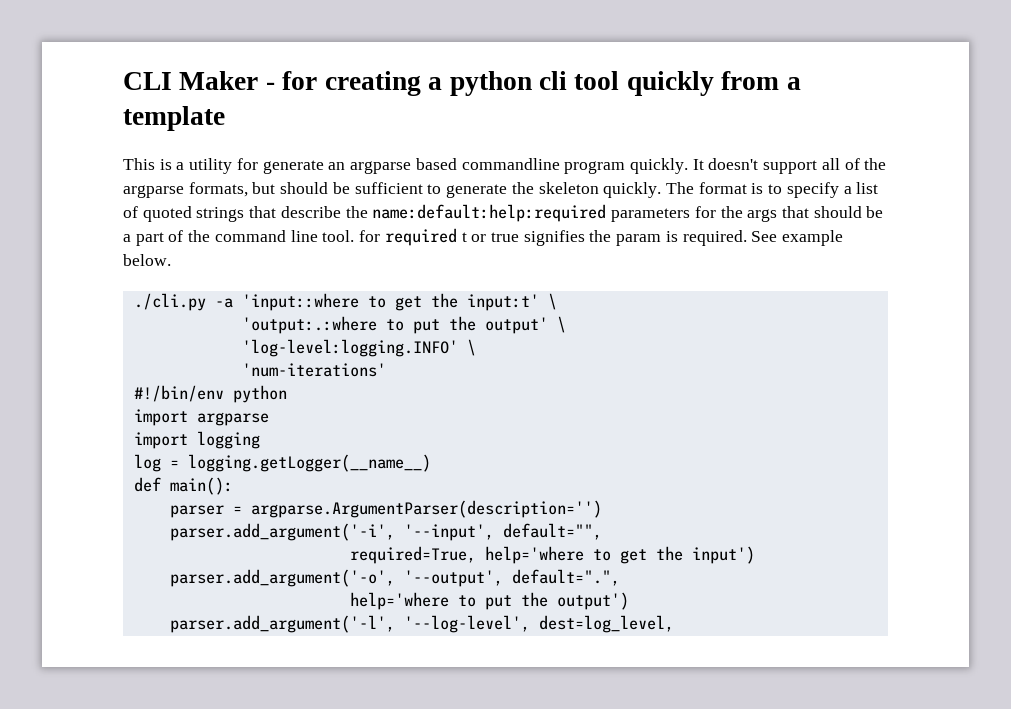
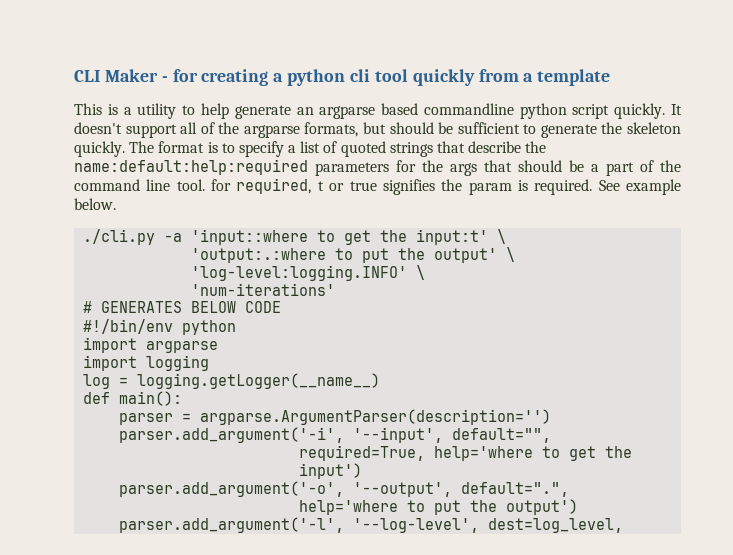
- This is a utility for generate an argparse based commandline program quickly.
+ This is a utility to help generate an argparse based commandline python script quickly.
- The format is to specify a list of quoted strings that describe the name:default:help:required parameters for the args that should be a part of the command line tool. for required t or true signifies the param is required.
+ The format is to specify a list of quoted strings that describe the name:default:help:required parameters for the args that should be a part of the command line tool. for required, t or true signifies the param is required.
+ # GENERATES BELOW CODE

